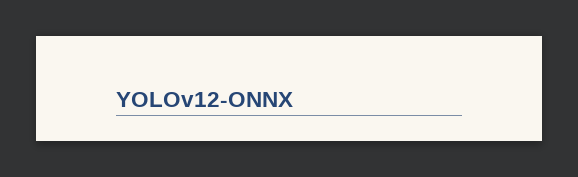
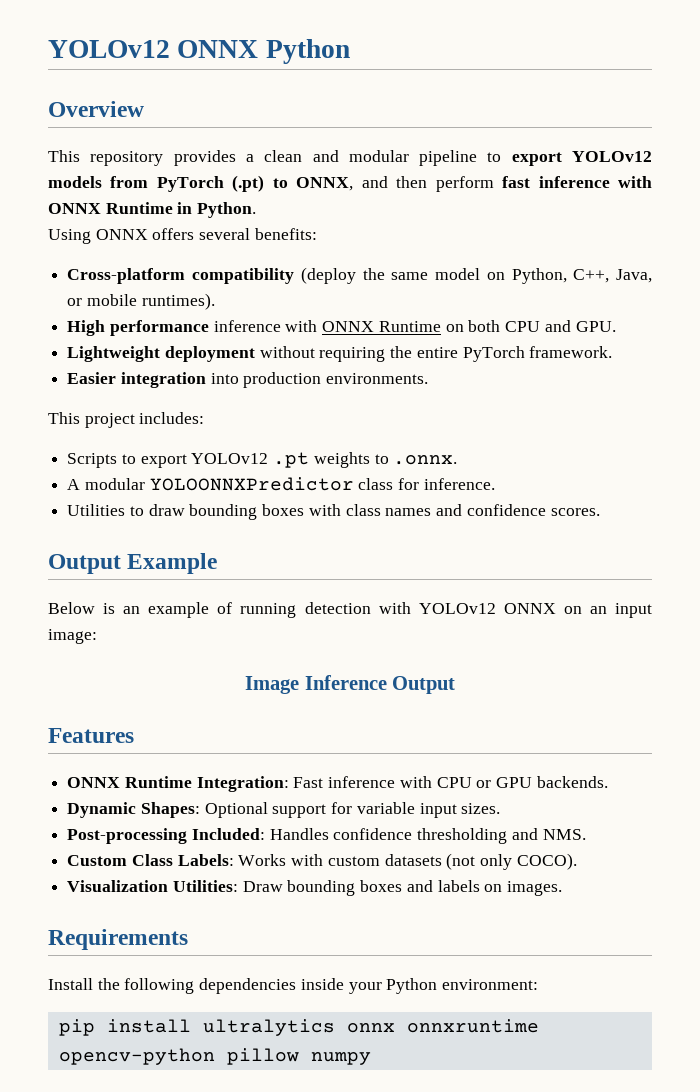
- YOLOv12-ONNX
+ YOLOv12 ONNX Python
+ Overview
+ This repository provides a clean and modular pipeline to export YOLOv12 models from PyTorch (.pt) to ONNX, and then perform fast inference with ONNX Runtime in Python.
+ Using ONNX offers several benefits:
+ Cross-platform compatibility (deploy the same model on Python, C++, Java, or mobile runtimes).
+ High performance inference with ONNX Runtime on both CPU and GPU.
+ Lightweight deployment without requiring the entire PyTorch framework.
+ Easier integration into production environments.
+ This project includes:
+ Scripts to export YOLOv12 .pt weights to .onnx.
+ A modular YOLOONNXPredictor class for inference.
+ Utilities to draw bounding boxes with class names and confidence scores.
+ Output Example
+ Below is an example of running detection with YOLOv12 ONNX on an input image:
+ Image Inference Output
+ Features
+ ONNX Runtime Integration: Fast inference with CPU or GPU backends.
+ Dynamic Shapes: Optional support for variable input sizes.
+ Post-processing Included: Handles confidence thresholding and NMS.
+ Custom Class Labels: Works with custom datasets (not only COCO).
+ Visualization Utilities: Draw bounding boxes and labels on images.
+ Requirements
+ Install the following dependencies inside your Python environment:
+ pip install ultralytics onnx onnxruntime opencv-python pillow numpy

